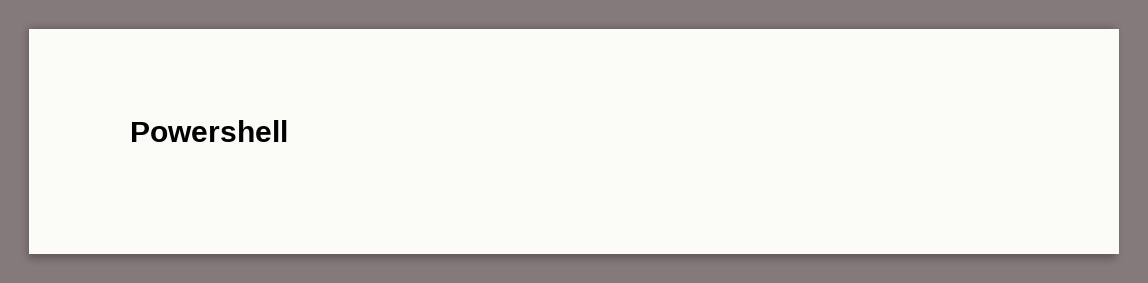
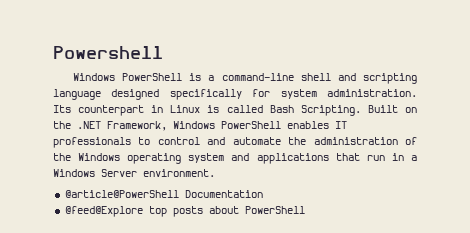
+ Windows PowerShell is a command-line shell and scripting language designed specifically for system administration. Its counterpart in Linux is called Bash Scripting. Built on the .NET Framework, Windows PowerShell enables IT professionals to control and automate the administration of the Windows operating system and applications that run in a Windows Server environment.
+ @article@PowerShell Documentation
+ @feed@Explore top posts about PowerShell

